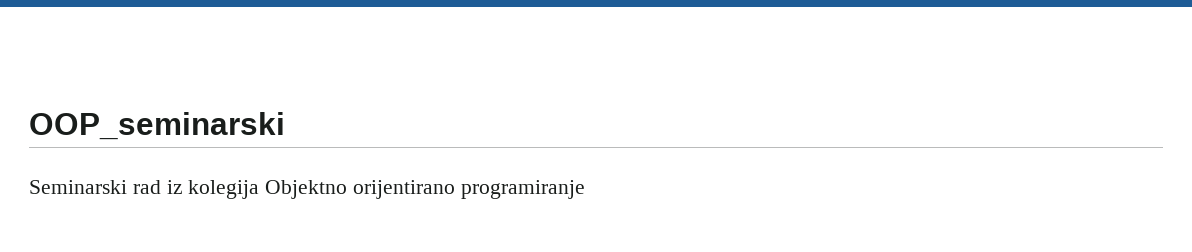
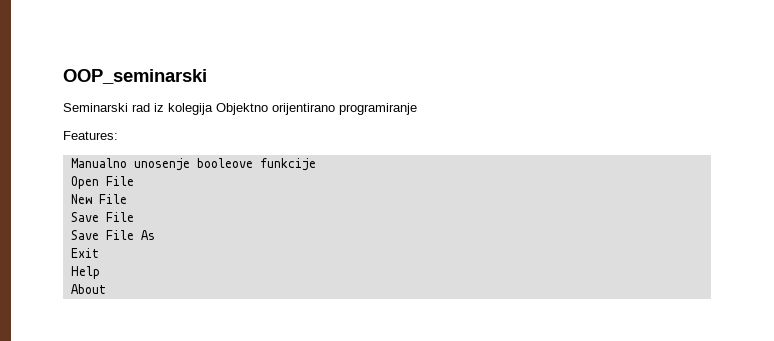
+ Features:
+ Manualno unosenje booleove funkcije
+ Open File
+ New File
+ Save File
+ Save File As
+ Exit
+ Help
+ About

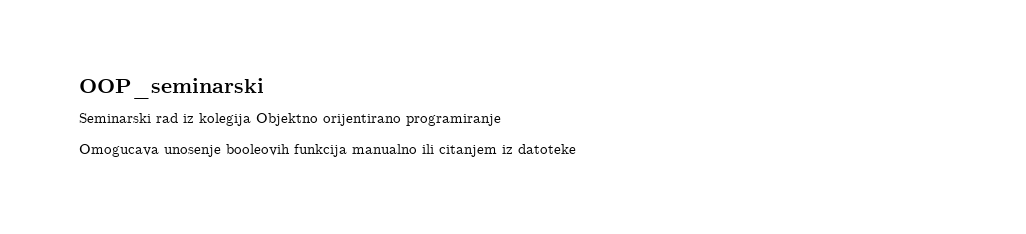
- Features:
- Manualno unosenje booleove funkcije
- Open File
- New File
- Save File
- Save File As
- Exit
- Help
- About
+ Omogucava unosenje booleovih funkcija manualno ili citanjem iz datoteke

